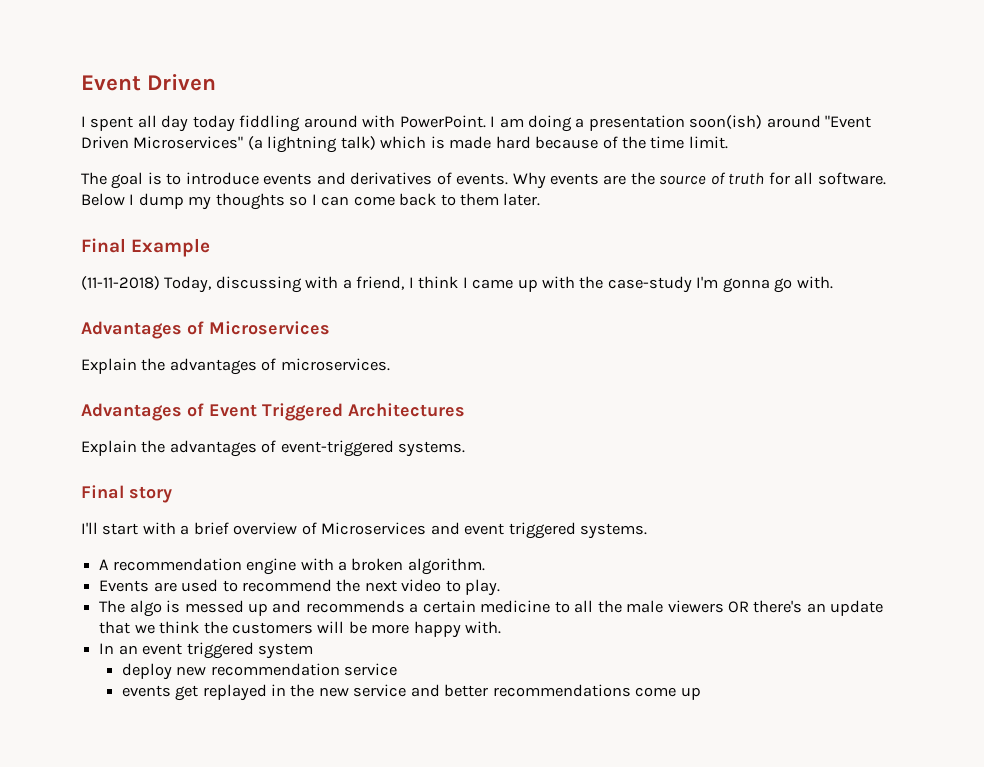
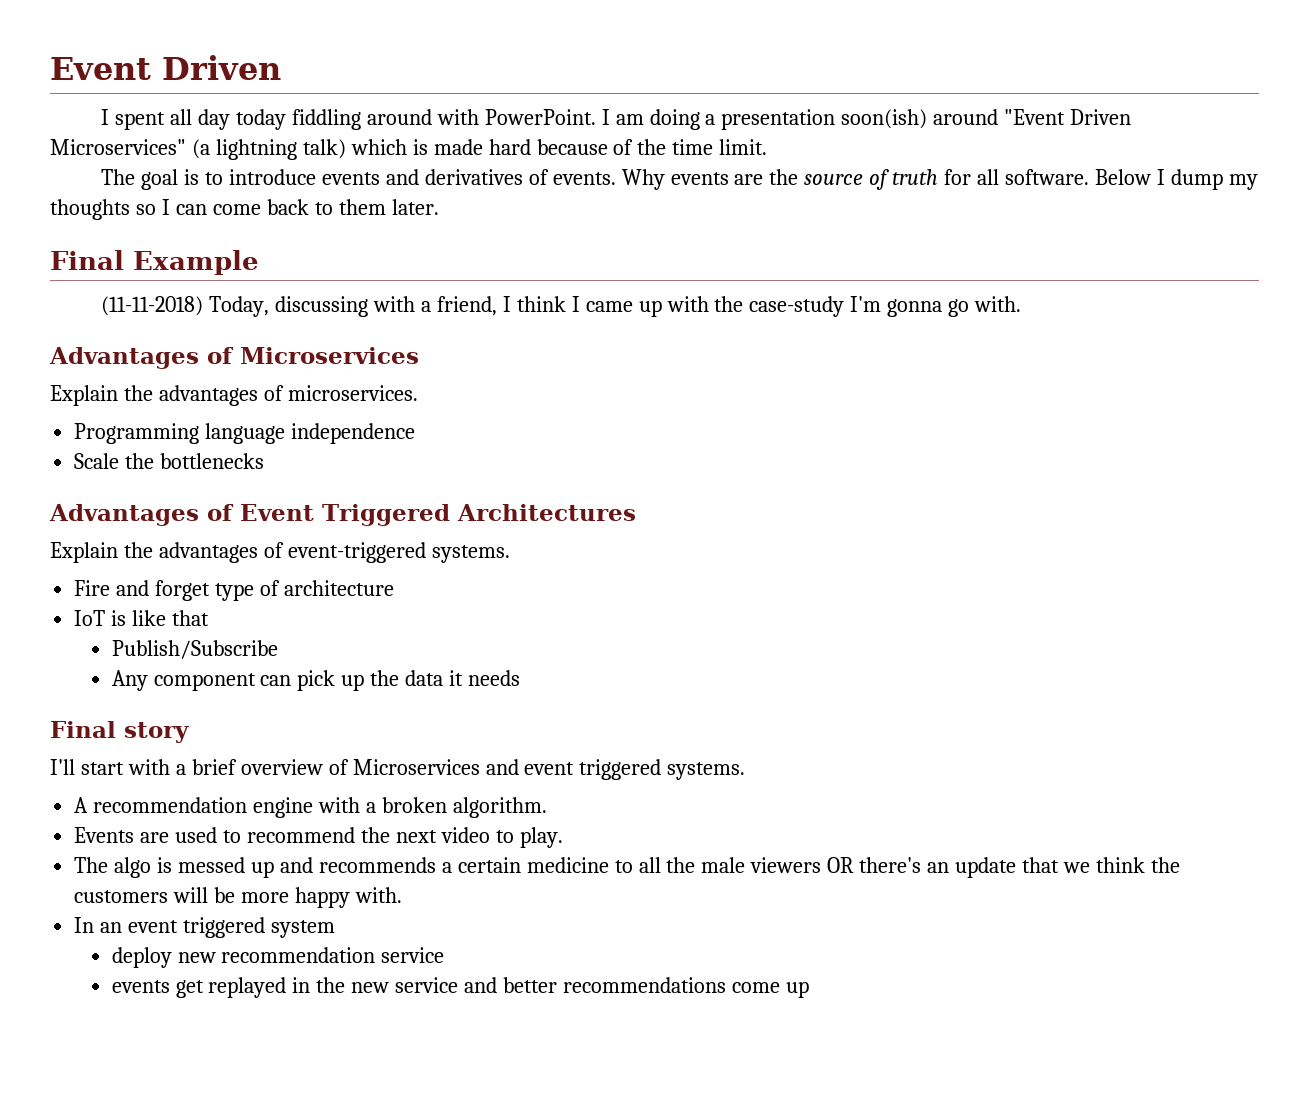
+ Programming language independence
+ Scale the bottlenecks
+ Fire and forget type of architecture
+ IoT is like that
+ Publish/Subscribe
+ Any component can pick up the data it needs

